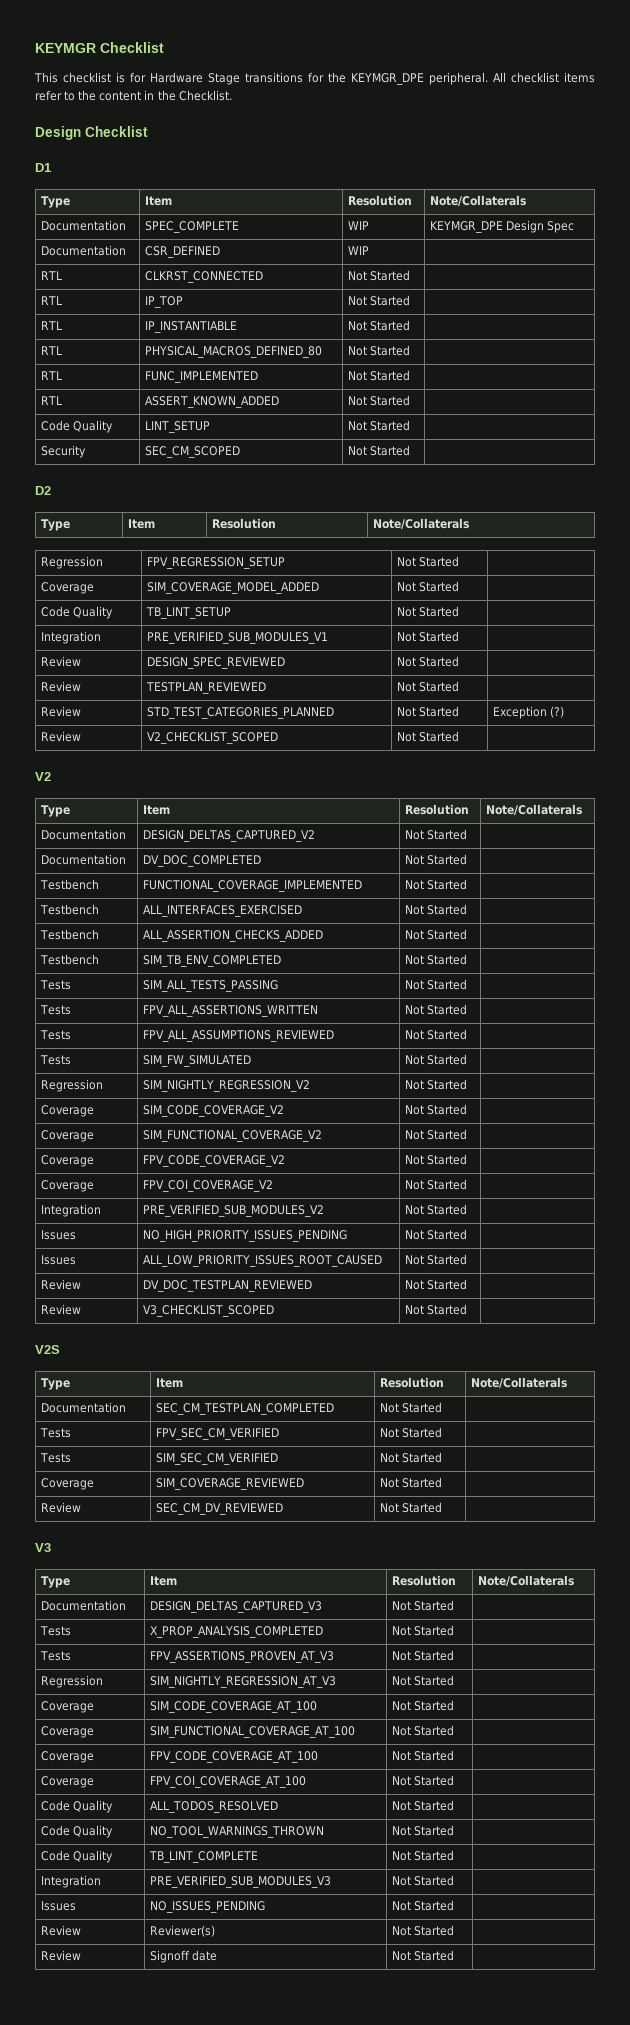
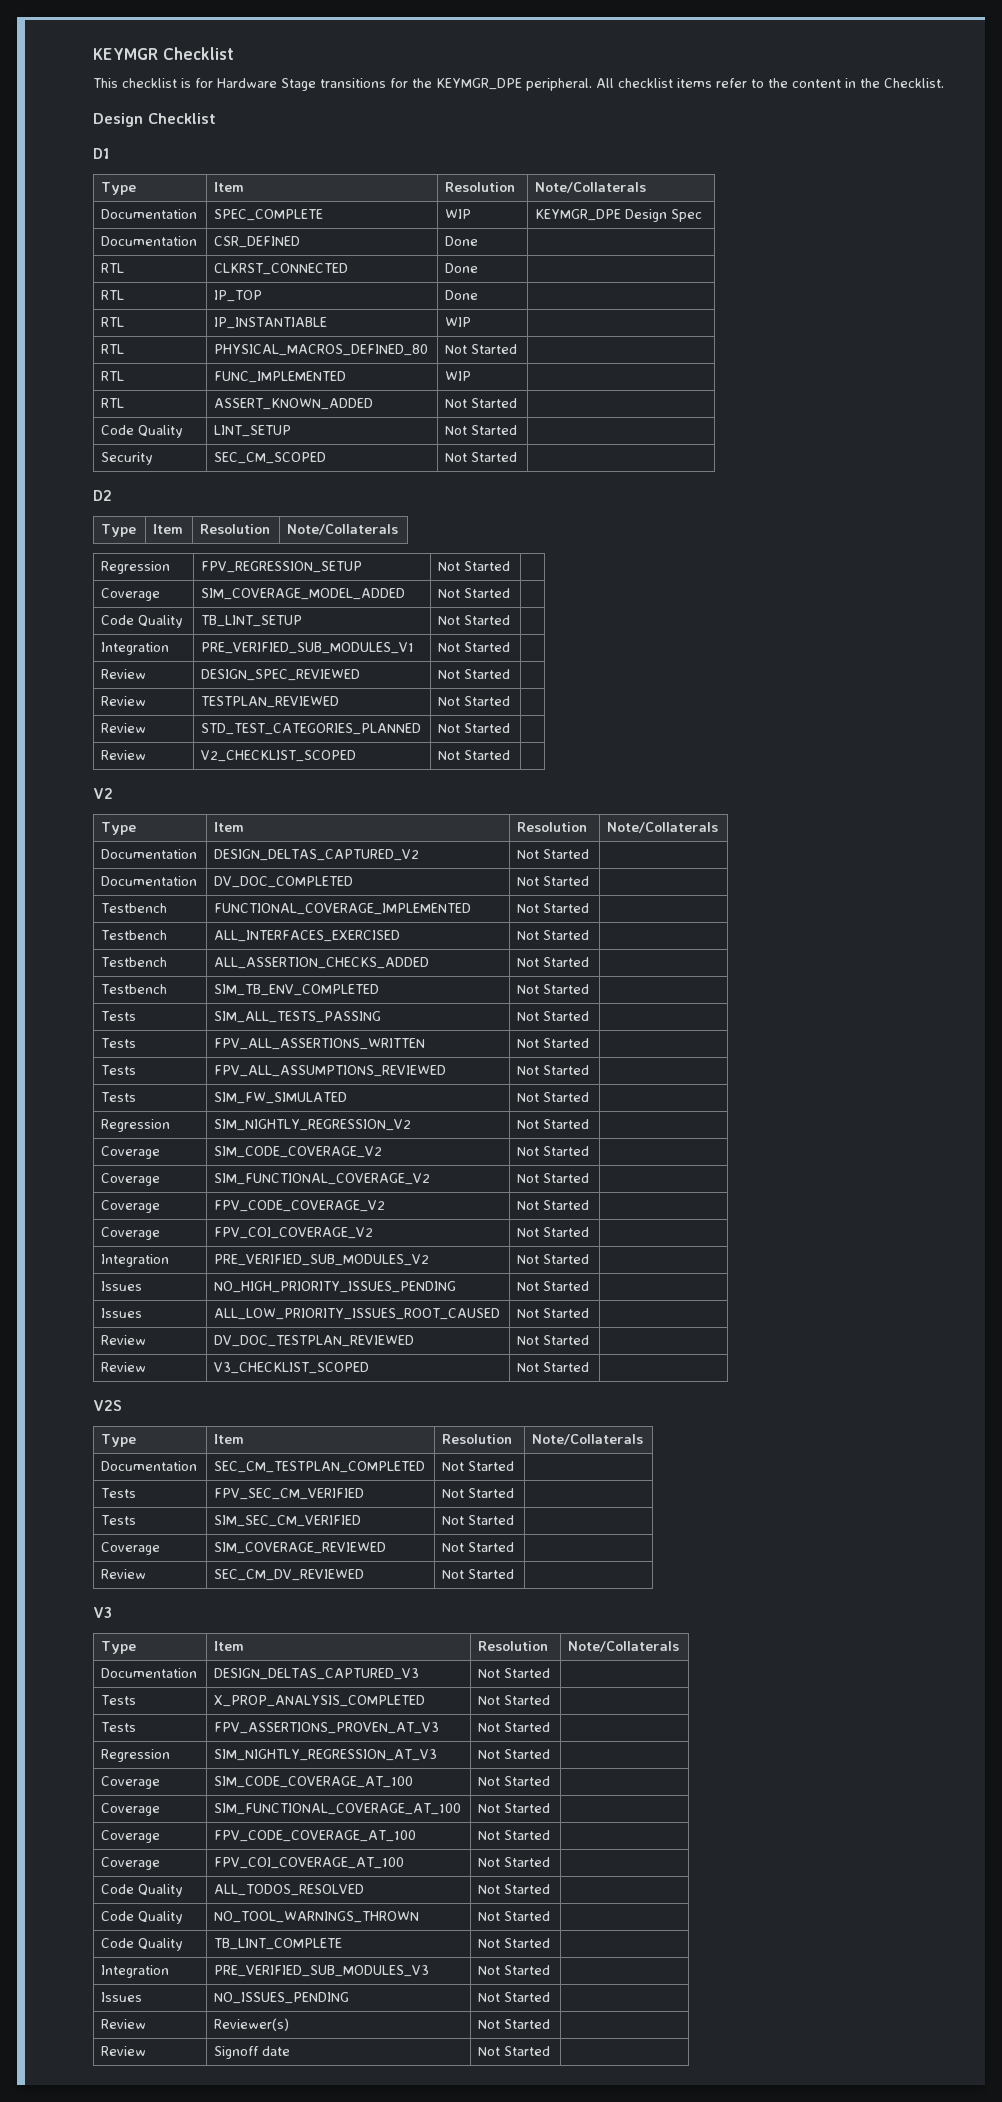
- Documentation | CSR_DEFINED | WIP |
+ Documentation | CSR_DEFINED | Done |
- RTL | CLKRST_CONNECTED | Not Started |
+ RTL | CLKRST_CONNECTED | Done |
- RTL | IP_TOP | Not Started |
+ RTL | IP_TOP | Done |
- RTL | IP_INSTANTIABLE | Not Started |
+ RTL | IP_INSTANTIABLE | WIP |
- RTL | FUNC_IMPLEMENTED | Not Started |
+ RTL | FUNC_IMPLEMENTED | WIP |
- Review | STD_TEST_CATEGORIES_PLANNED | Not Started | Exception (?)
+ Review | STD_TEST_CATEGORIES_PLANNED | Not Started |

